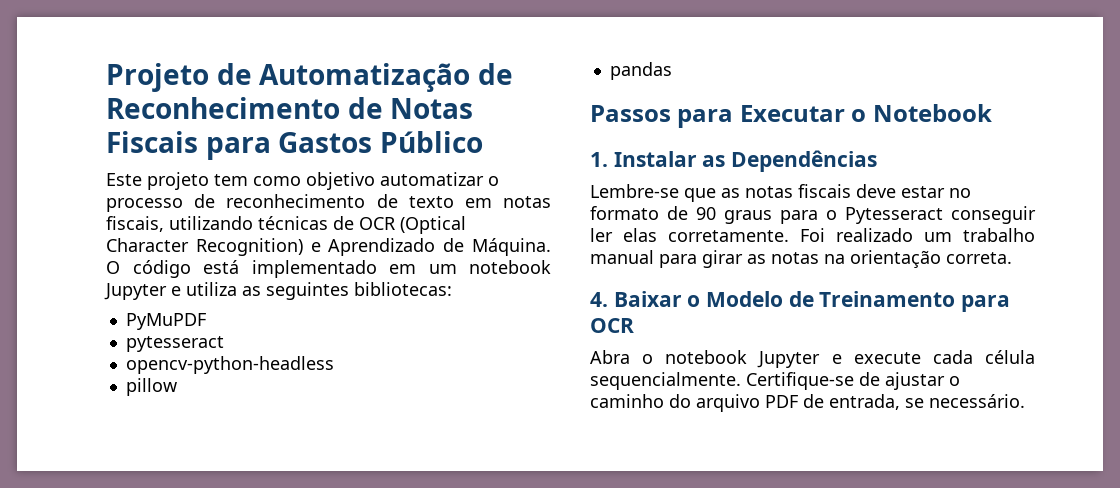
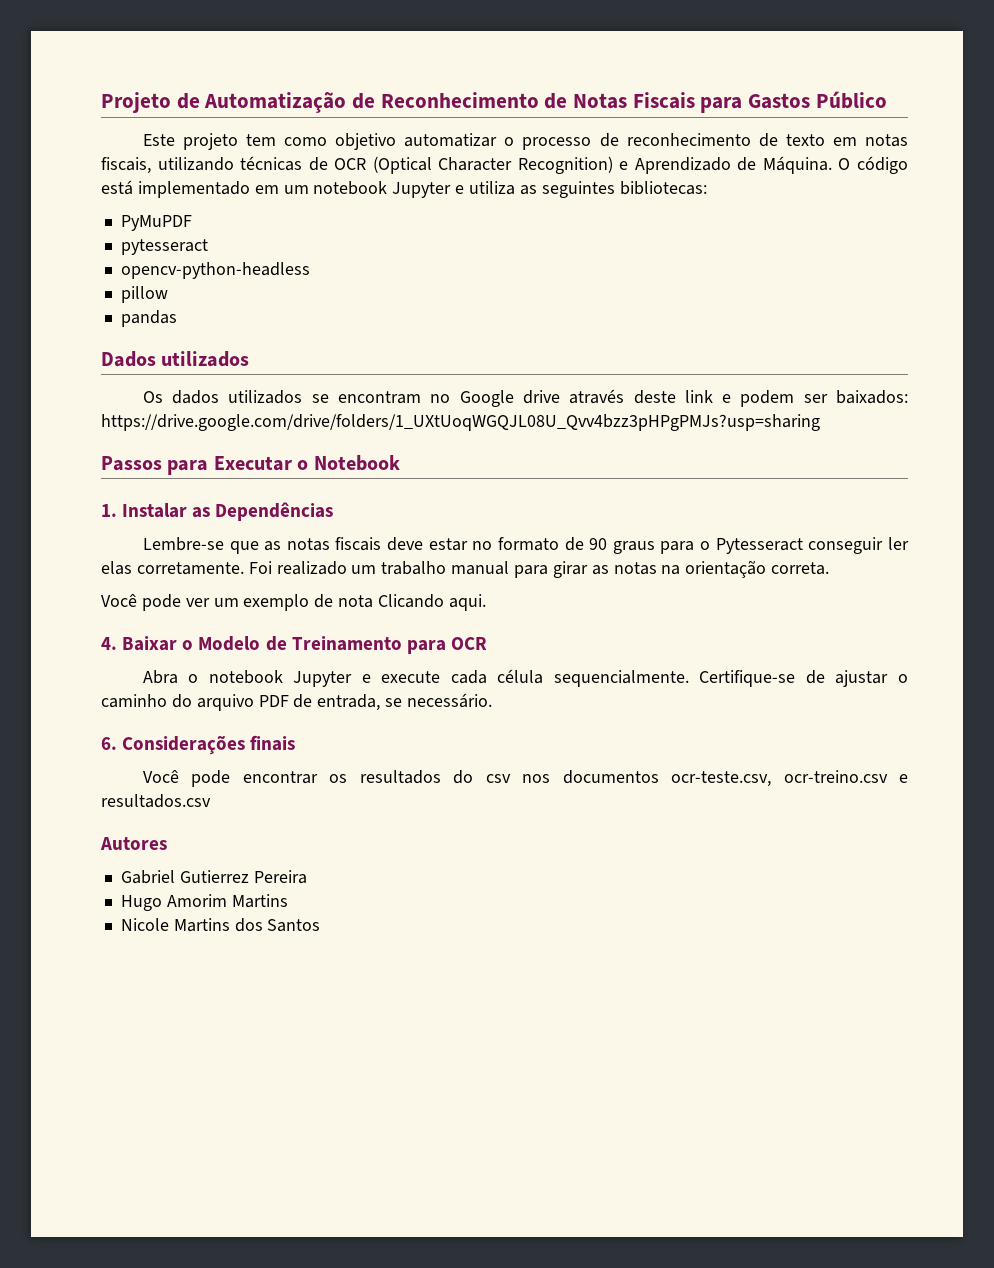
+ Dados utilizados
+ Os dados utilizados se encontram no Google drive através deste link e podem ser baixados: https://drive.google.com/drive/folders/1_UXtUoqWGQJL08U_Qvv4bzz3pHPgPMJs?usp=sharing
+ Você pode ver um exemplo de nota Clicando aqui.
+ 6. Considerações finais
+ Você pode encontrar os resultados do csv nos documentos ocr-teste.csv, ocr-treino.csv e resultados.csv
+ Autores
+ Gabriel Gutierrez Pereira
+ Hugo Amorim Martins
+ Nicole Martins dos Santos

